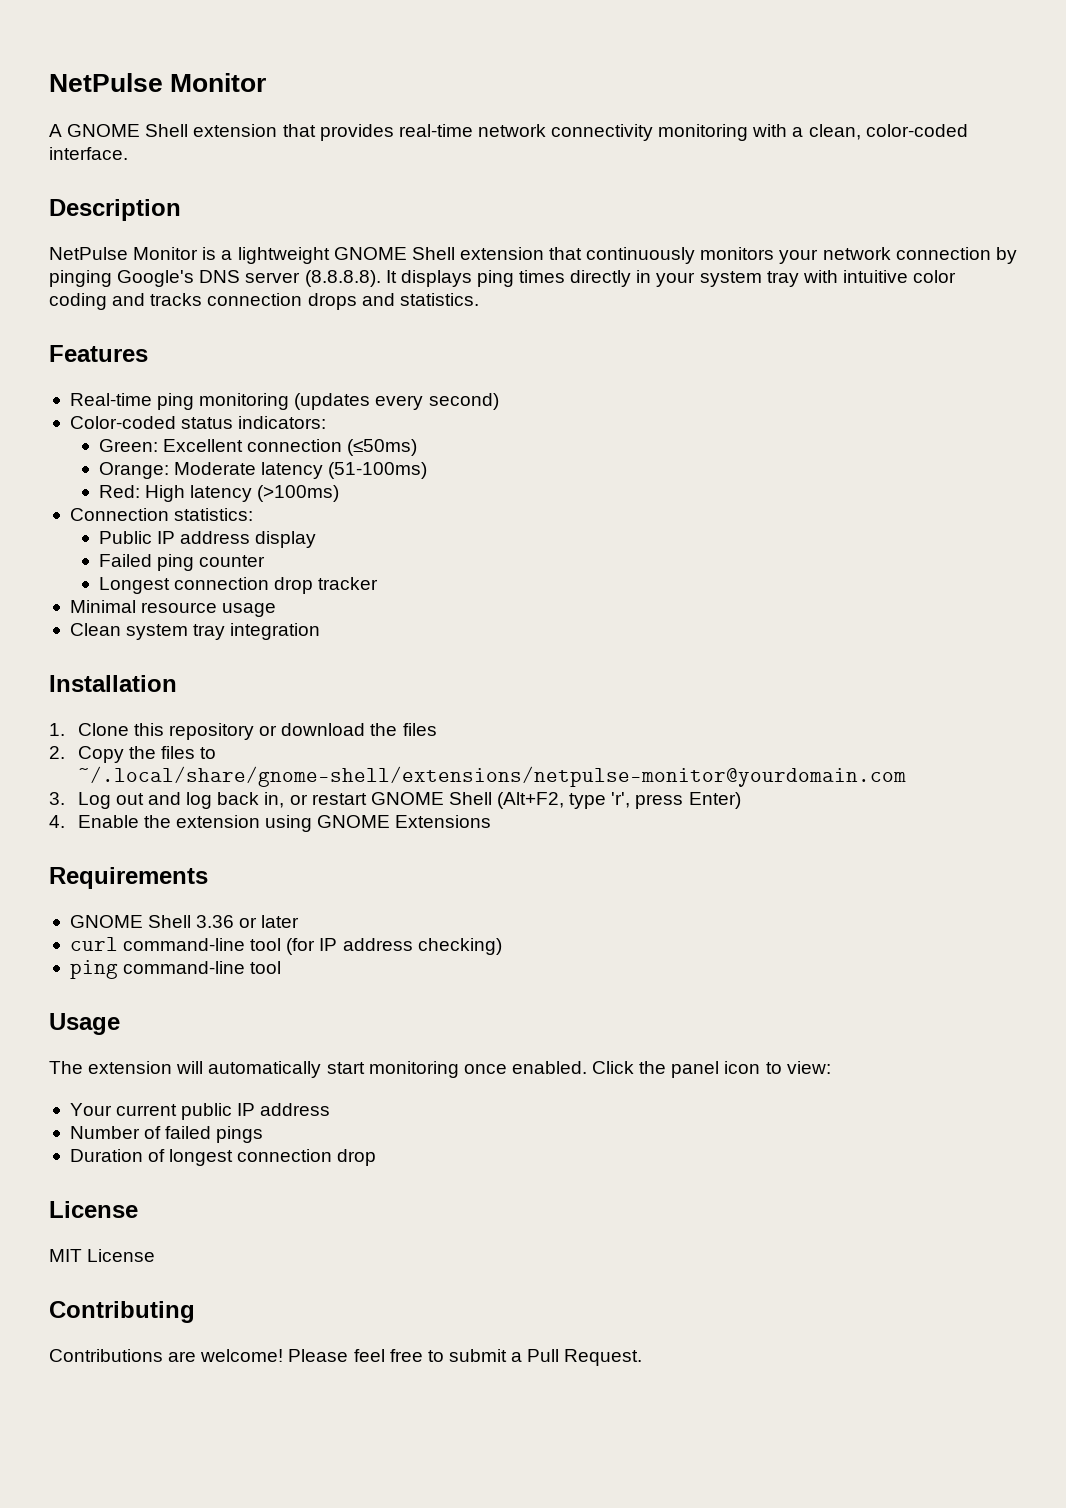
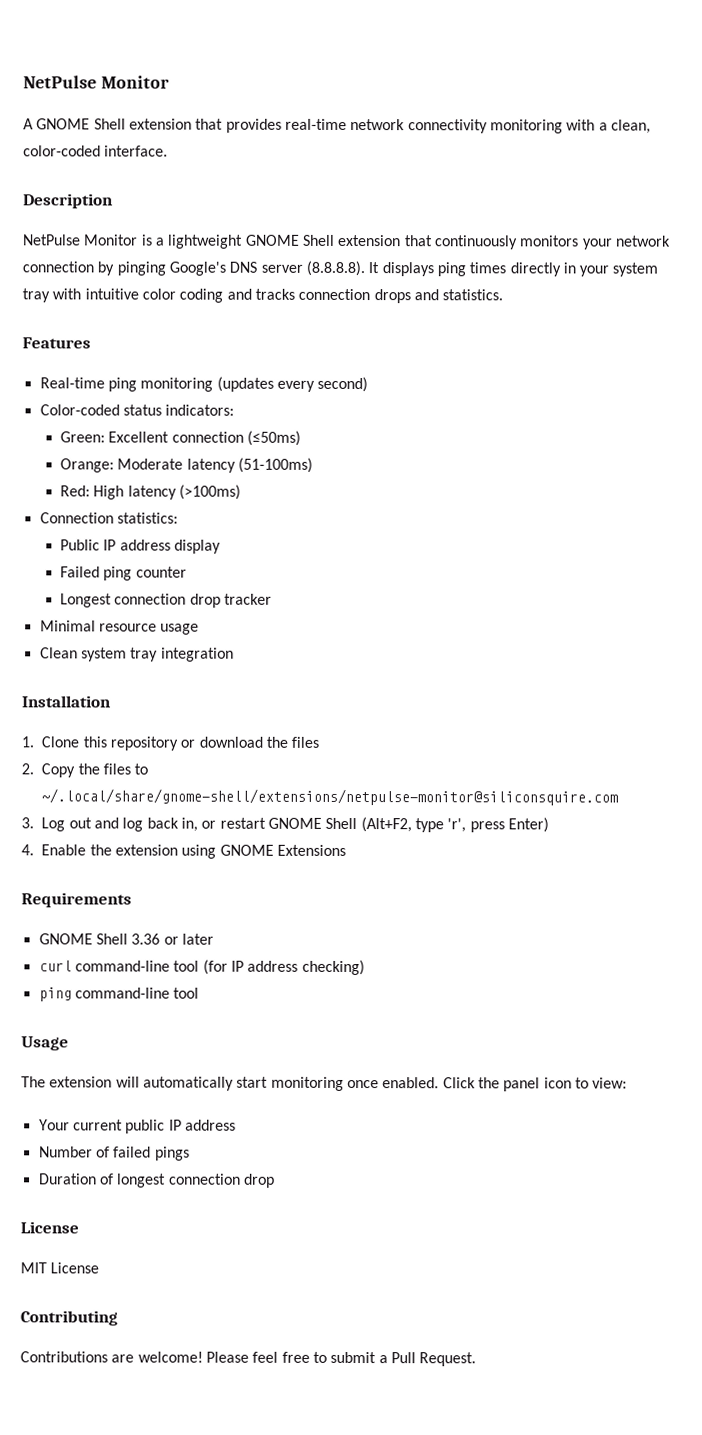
- 2. Copy the files to ~/.local/share/gnome-shell/extensions/netpulse-monitor@yourdomain.com
+ 2. Copy the files to ~/.local/share/gnome-shell/extensions/netpulse-monitor@siliconsquire.com

